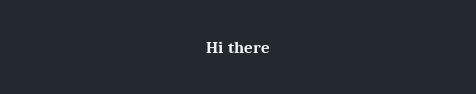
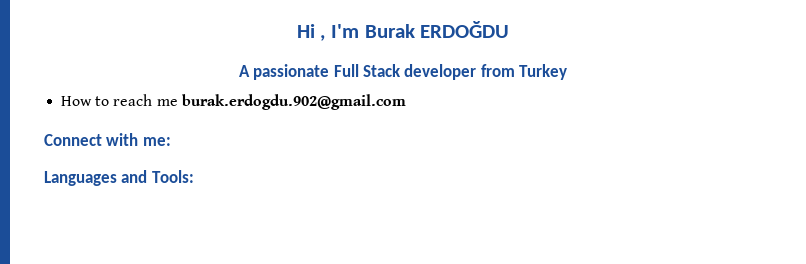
- Hi there
+ Hi , I'm Burak ERDOĞDU
+ A passionate Full Stack developer from Turkey
+ How to reach me burak.erdogdu.902@gmail.com
+ Connect with me:
+ Languages and Tools:

